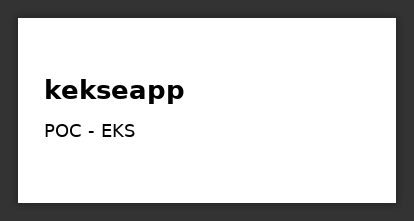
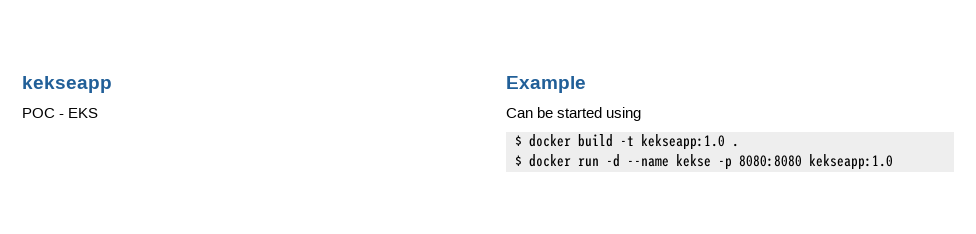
+ Example
+ Can be started using
+ $ docker build -t kekseapp:1.0 .
+ $ docker run -d --name kekse -p 8080:8080 kekseapp:1.0

